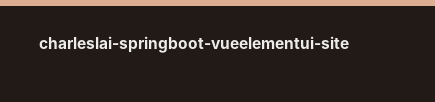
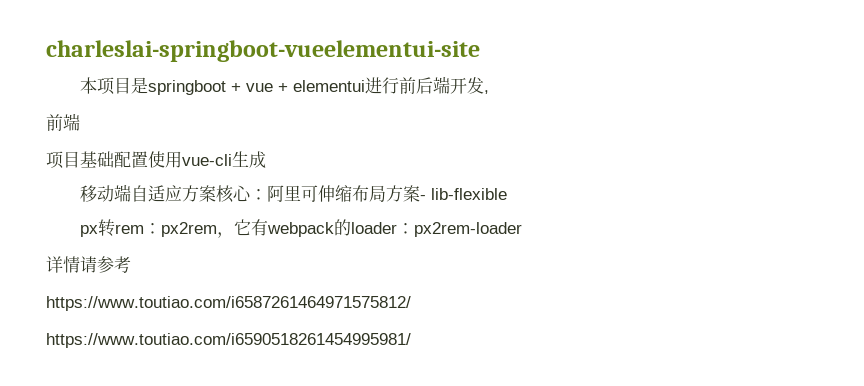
+ 本项目是springboot + vue + elementui进行前后端开发,
+ 前端
+ 项目基础配置使用vue-cli生成
+ 移动端自适应方案核心：阿里可伸缩布局方案- lib-flexible
+ px转rem：px2rem，它有webpack的loader：px2rem-loader
+ 详情请参考
+ https://www.toutiao.com/i6587261464971575812/
+ https://www.toutiao.com/i6590518261454995981/

